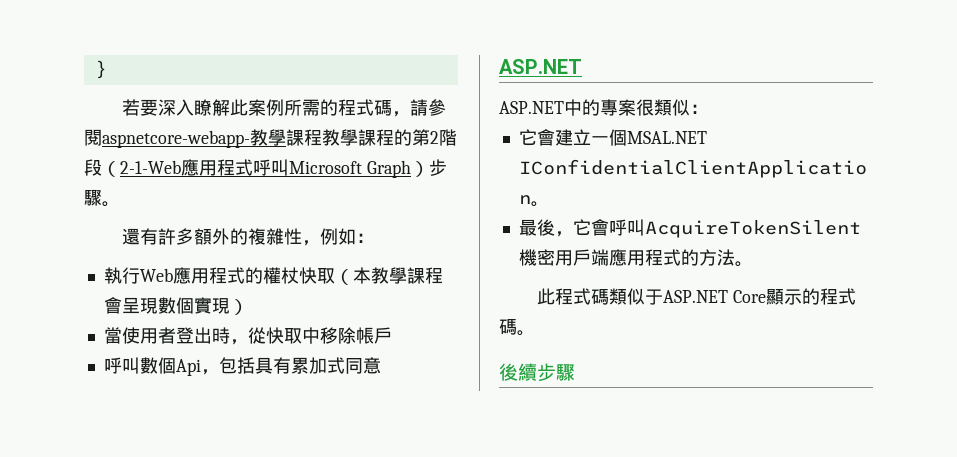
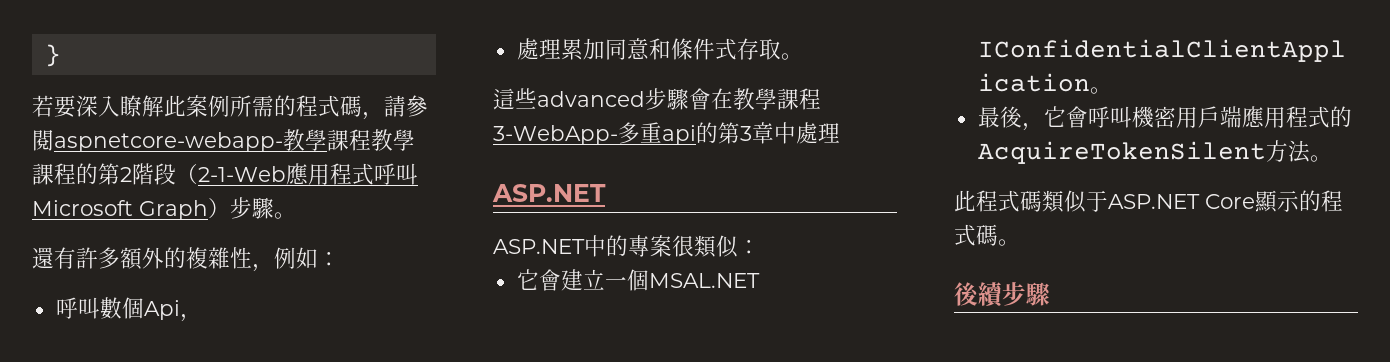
- 執行Web應用程式的權杖快取（本教學課程會呈現數個實現）
- 當使用者登出時，從快取中移除帳戶
- 呼叫數個Api，包括具有累加式同意
+ 呼叫數個Api，
+ 處理累加同意和條件式存取。
+ 這些advanced步驟會在教學課程3-WebApp-多重api的第3章中處理
- 最後，它會呼叫AcquireTokenSilent機密用戶端應用程式的方法。
+ 最後，它會呼叫機密用戶端應用程式的AcquireTokenSilent方法。

